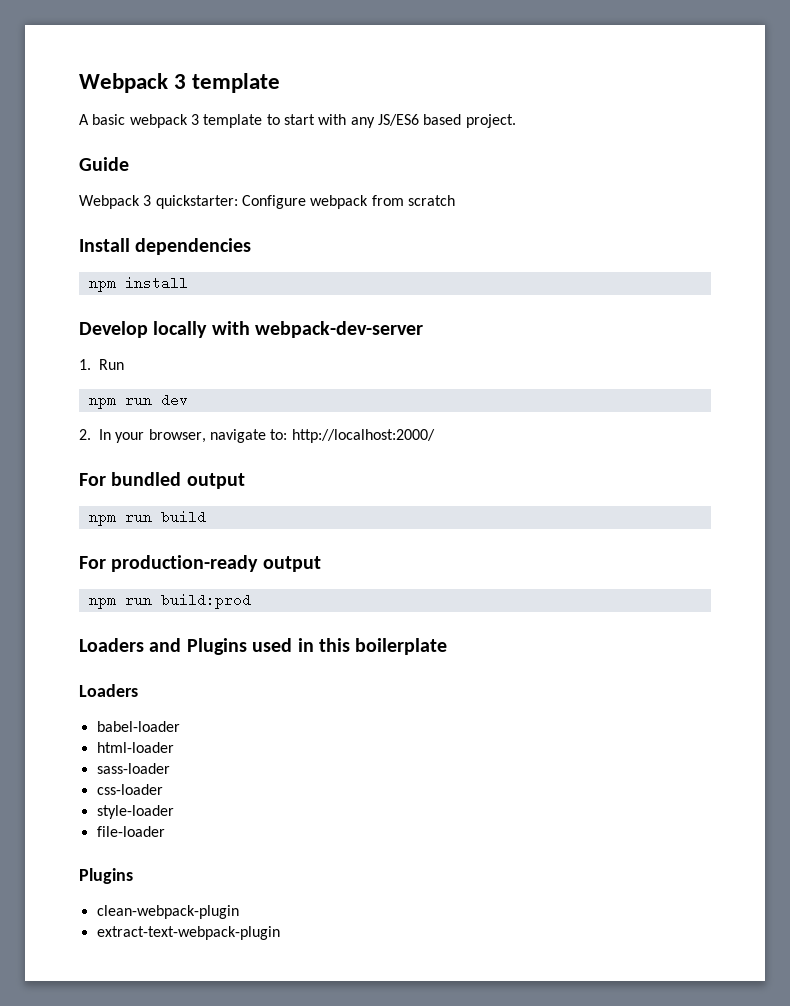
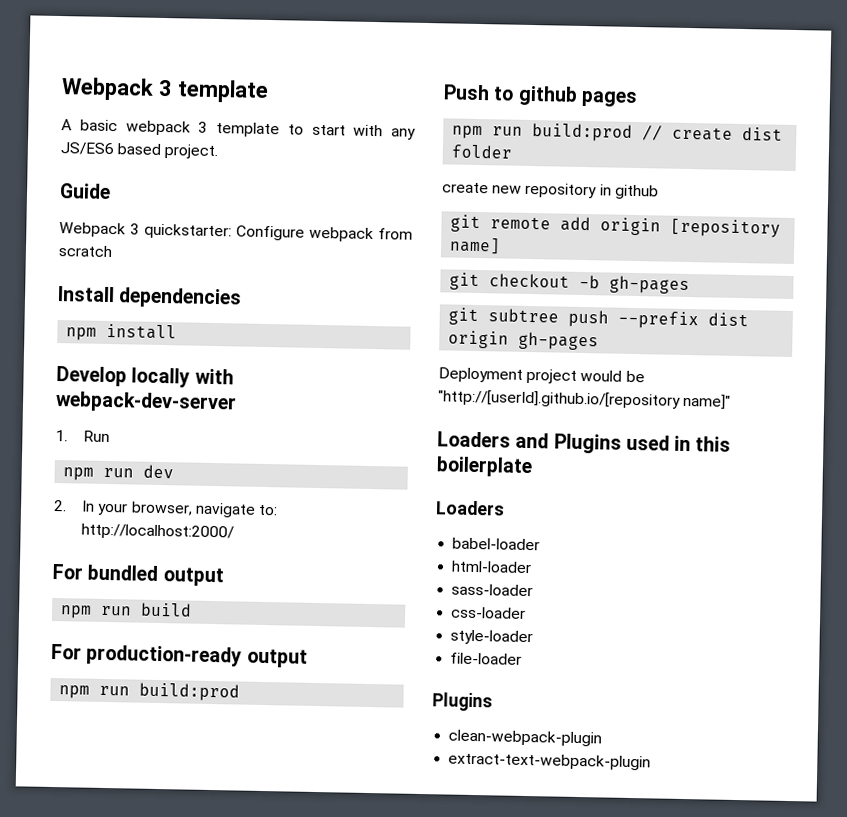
+ Push to github pages
+ npm run build:prod // create dist folder
+ create new repository in github
+ git remote add origin [repository name]
+ git checkout -b gh-pages
+ git subtree push --prefix dist origin gh-pages
+ Deployment project would be "http://[userId].github.io/[repository name]"

